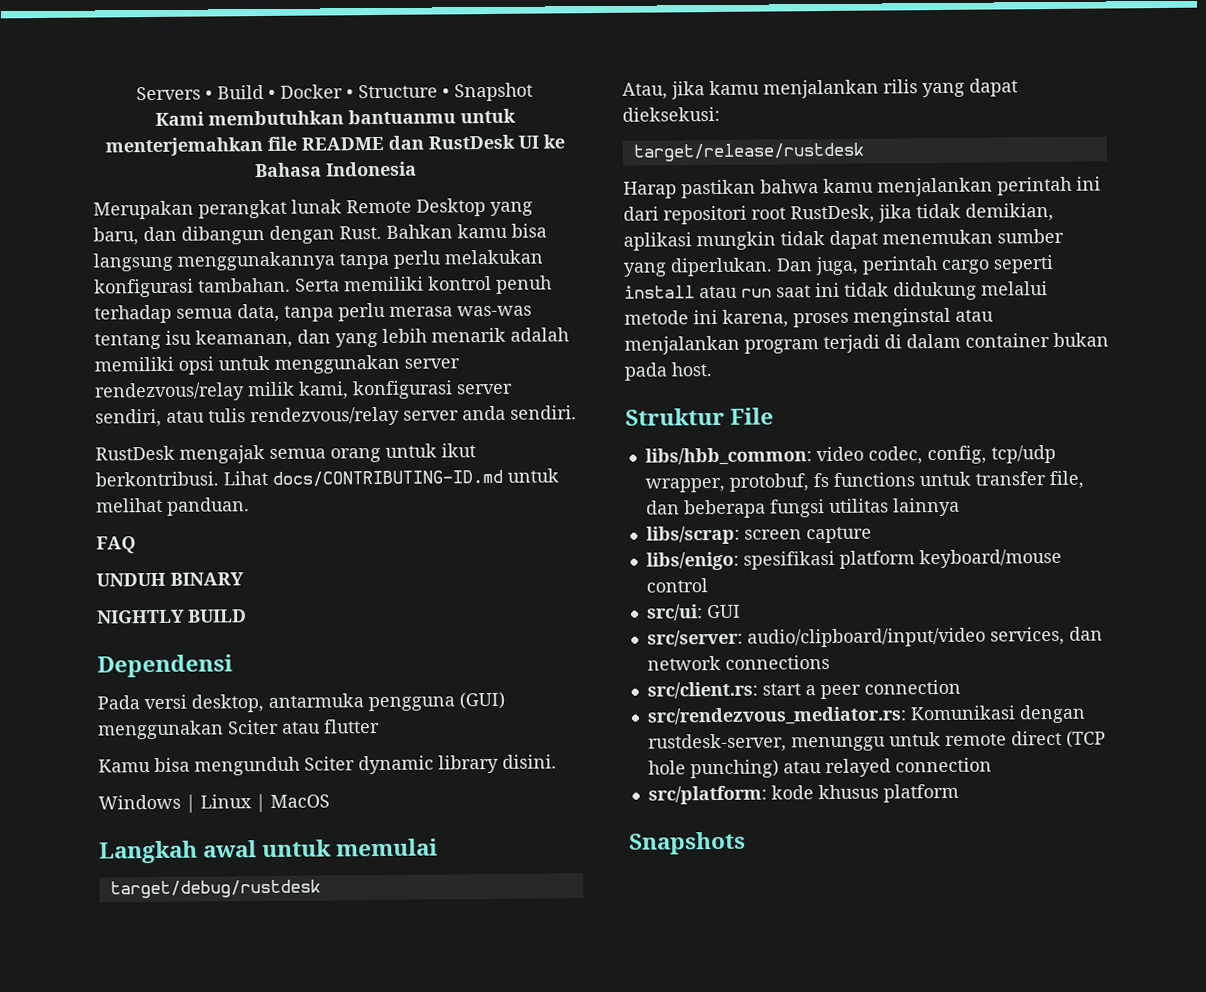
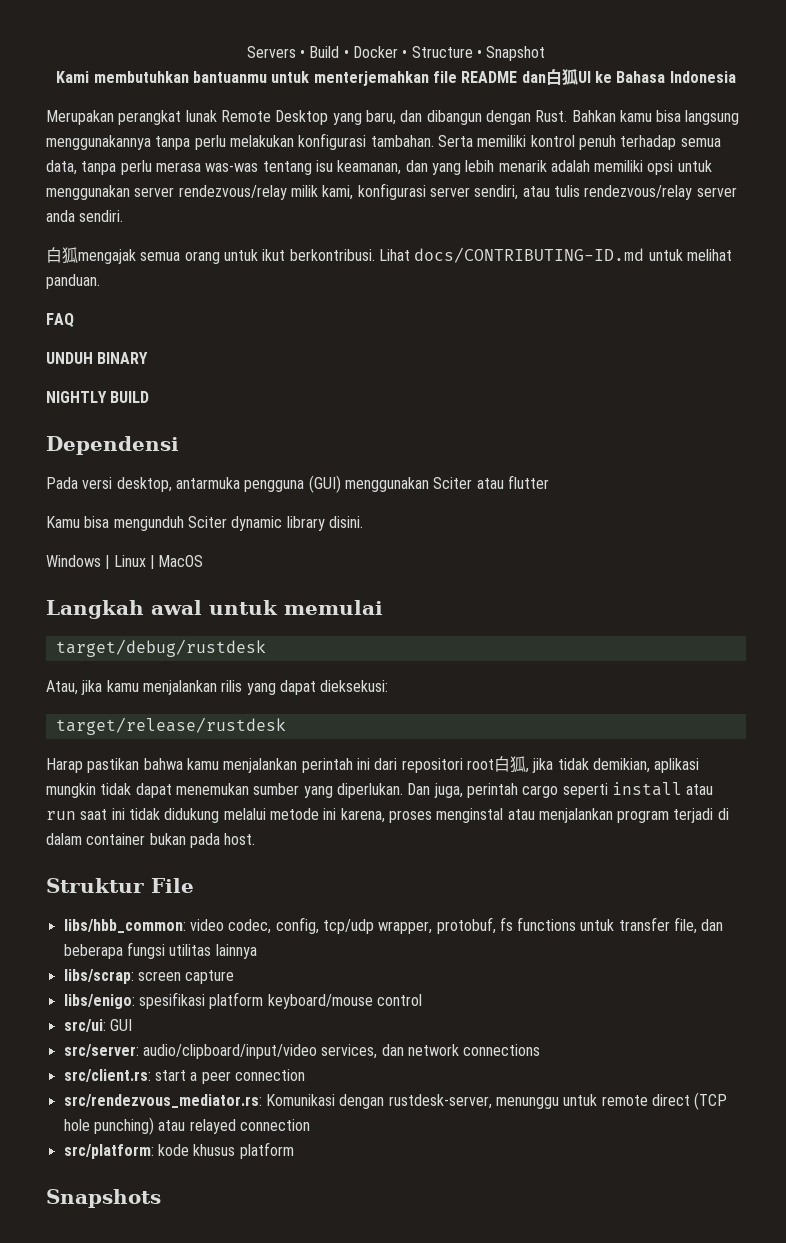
- Kami membutuhkan bantuanmu untuk menterjemahkan file README dan RustDesk UI ke Bahasa Indonesia
+ Kami membutuhkan bantuanmu untuk menterjemahkan file README dan白狐UI ke Bahasa Indonesia
- RustDesk mengajak semua orang untuk ikut berkontribusi.
+ 白狐mengajak semua orang untuk ikut berkontribusi.
- Harap pastikan bahwa kamu menjalankan perintah ini dari repositori root RustDesk, jika tidak demikian, aplikasi mungkin tidak dapat menemukan sumber yang diperlukan.
+ Harap pastikan bahwa kamu menjalankan perintah ini dari repositori root白狐, jika tidak demikian, aplikasi mungkin tidak dapat menemukan sumber yang diperlukan.

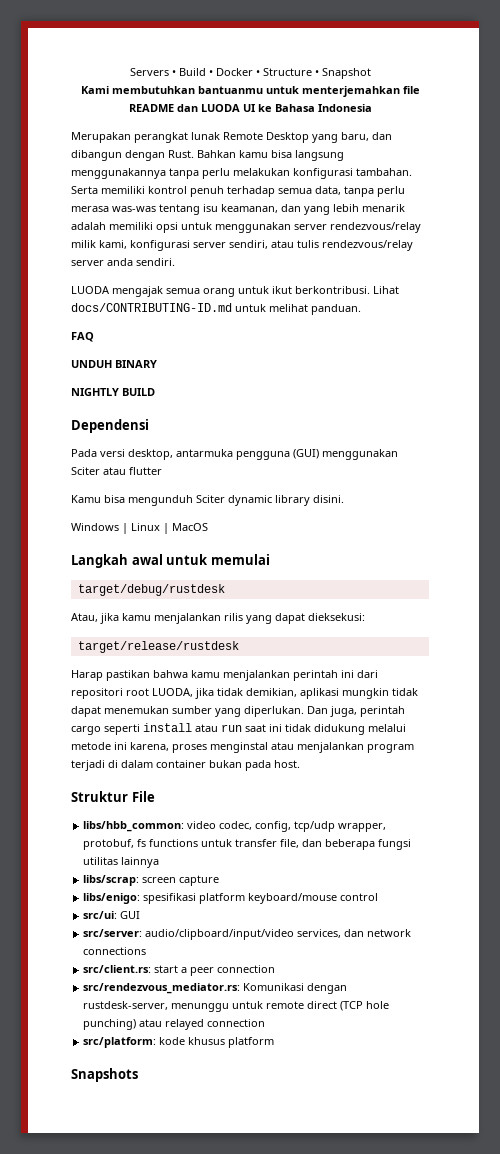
- Kami membutuhkan bantuanmu untuk menterjemahkan file README dan白狐UI ke Bahasa Indonesia
+ Kami membutuhkan bantuanmu untuk menterjemahkan file README dan LUODA UI ke Bahasa Indonesia
- 白狐mengajak semua orang untuk ikut berkontribusi.
+ LUODA mengajak semua orang untuk ikut berkontribusi.
- Harap pastikan bahwa kamu menjalankan perintah ini dari repositori root白狐, jika tidak demikian, aplikasi mungkin tidak dapat menemukan sumber yang diperlukan.
+ Harap pastikan bahwa kamu menjalankan perintah ini dari repositori root LUODA, jika tidak demikian, aplikasi mungkin tidak dapat menemukan sumber yang diperlukan.

